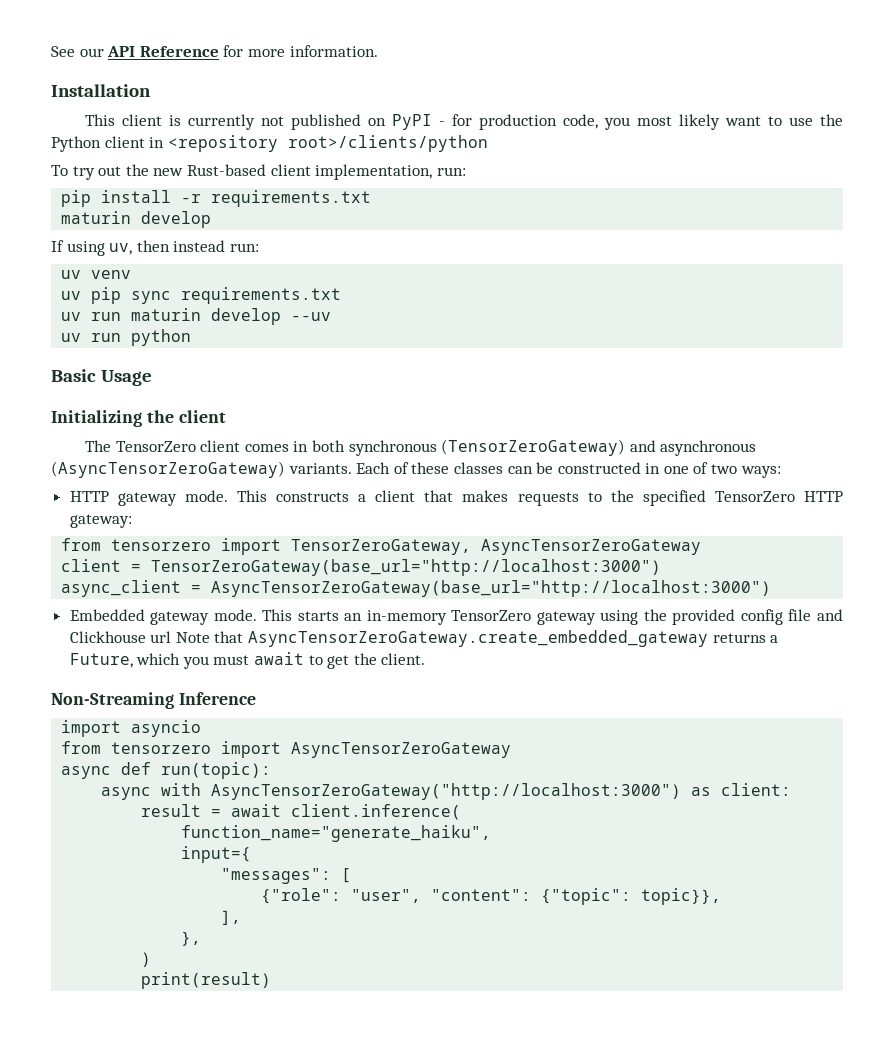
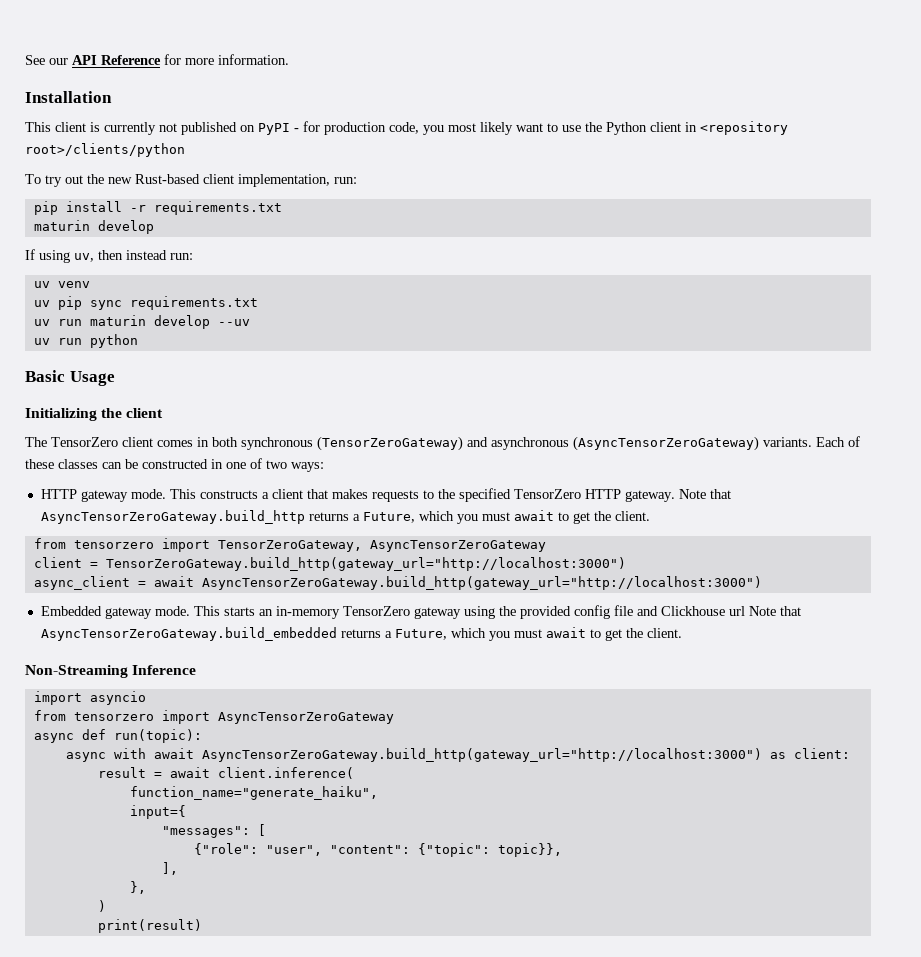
- This constructs a client that makes requests to the specified TensorZero HTTP gateway:
+ This constructs a client that makes requests to the specified TensorZero HTTP gateway. Note that AsyncTensorZeroGateway.build_http returns a Future, which you must await to get the client.
- client = TensorZeroGateway(base_url="http://localhost:3000")
+ client = TensorZeroGateway.build_http(gateway_url="http://localhost:3000")
- async_client = AsyncTensorZeroGateway(base_url="http://localhost:3000")
+ async_client = await AsyncTensorZeroGateway.build_http(gateway_url="http://localhost:3000")
- This starts an in-memory TensorZero gateway using the provided config file and Clickhouse url Note that AsyncTensorZeroGateway.create_embedded_gateway returns a Future, which you must await to get the client.
+ This starts an in-memory TensorZero gateway using the provided config file and Clickhouse url Note that AsyncTensorZeroGateway.build_embedded returns a Future, which you must await to get the client.
- async with AsyncTensorZeroGateway("http://localhost:3000") as client:
+ async with await AsyncTensorZeroGateway.build_http(gateway_url="http://localhost:3000") as client:

